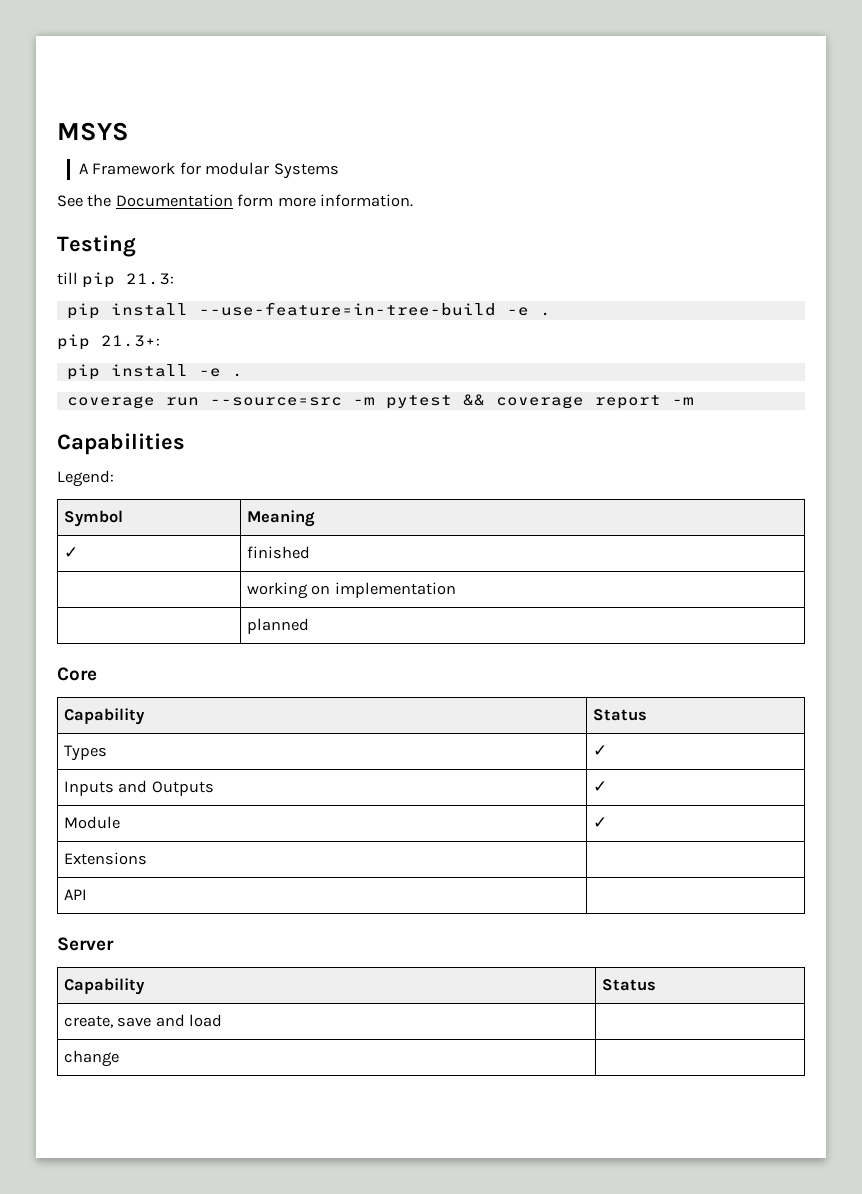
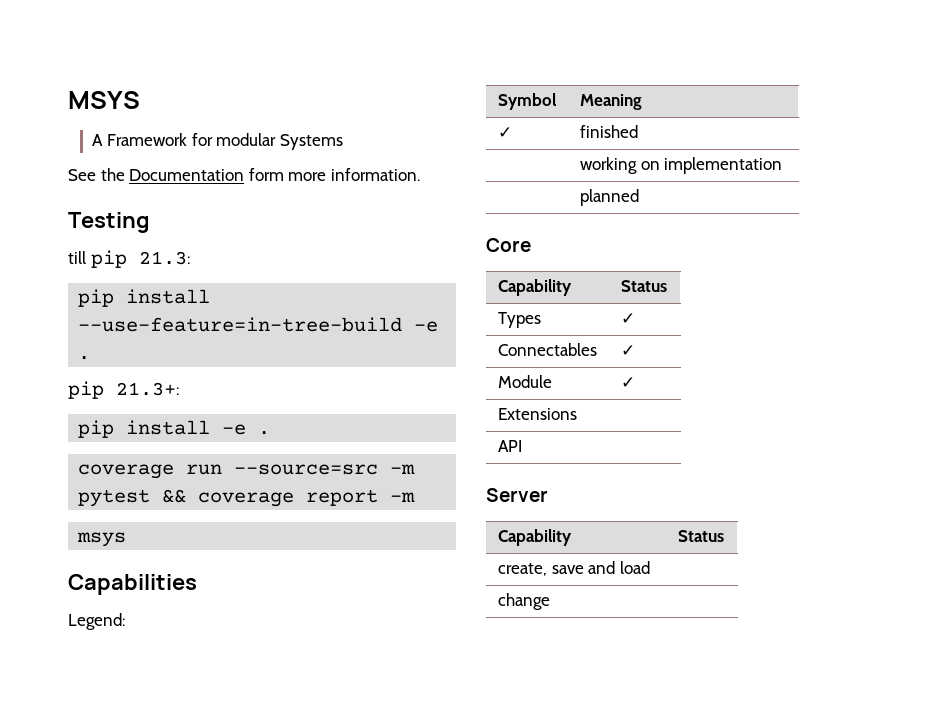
+ msys
- Inputs and Outputs | ✓
+ Connectables | ✓

